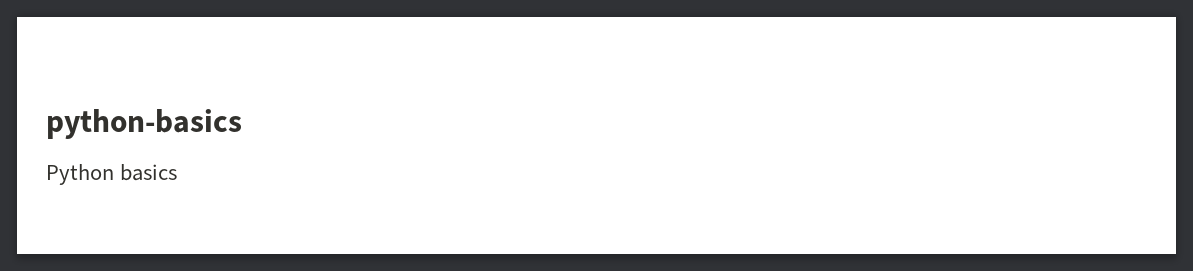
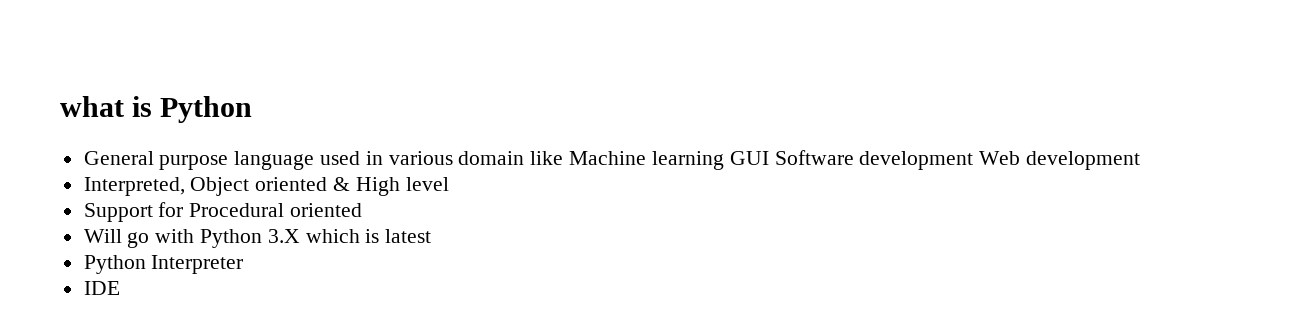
- python-basics
- Python basics
+ what is Python
+ General purpose language used in various domain like Machine learning GUI Software development Web development
+ Interpreted, Object oriented & High level
+ Support for Procedural oriented
+ Will go with Python 3.X which is latest
+ Python Interpreter
+ IDE

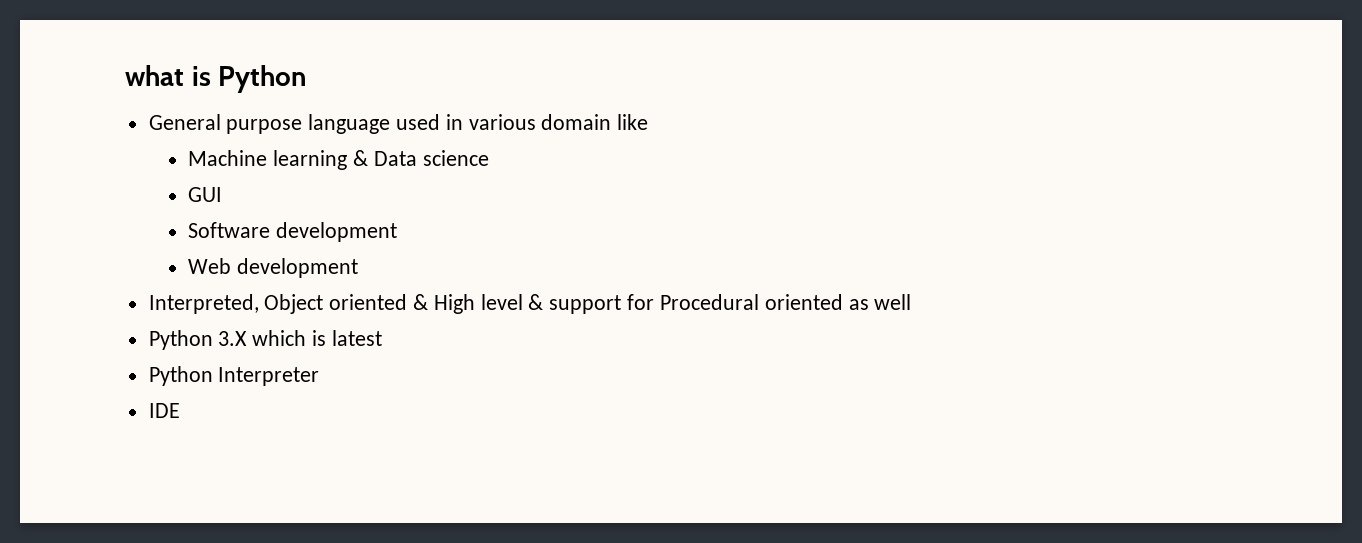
- General purpose language used in various domain like Machine learning GUI Software development Web development
+ General purpose language used in various domain like
+ Machine learning & Data science
+ GUI
+ Software development
+ Web development
- Interpreted, Object oriented & High level
- Support for Procedural oriented
- Will go with Python 3.X which is latest
+ Interpreted, Object oriented & High level & support for Procedural oriented as well
+ Python 3.X which is latest

